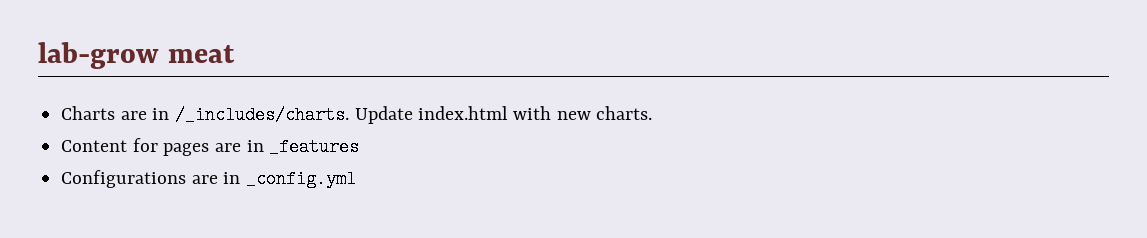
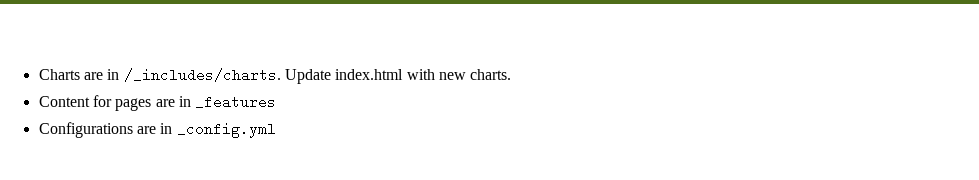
- lab-grow meat

